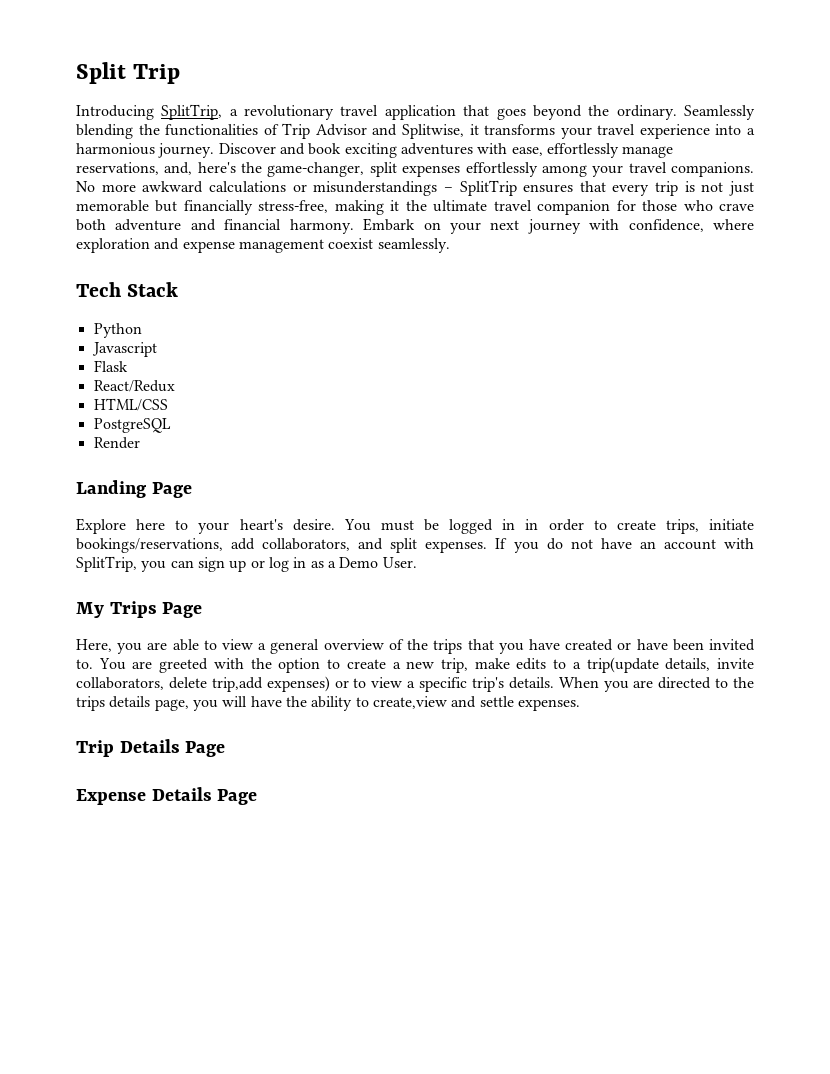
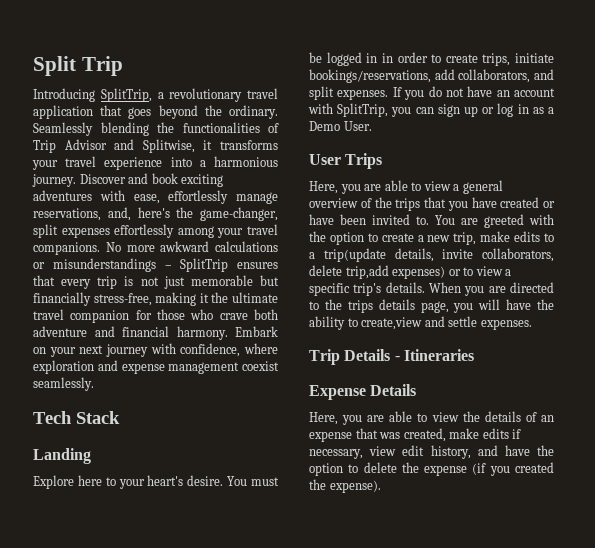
- Python
- Javascript
- Flask
- React/Redux
- HTML/CSS
- PostgreSQL
- Render
- Landing Page
+ Landing
- My Trips Page
+ User Trips
- Trip Details Page
+ Trip Details - Itineraries
- Expense Details Page
+ Expense Details
+ Here, you are able to view the details of an expense that was created, make edits if necessary, view edit history, and have the option to delete the expense (if you created the expense).

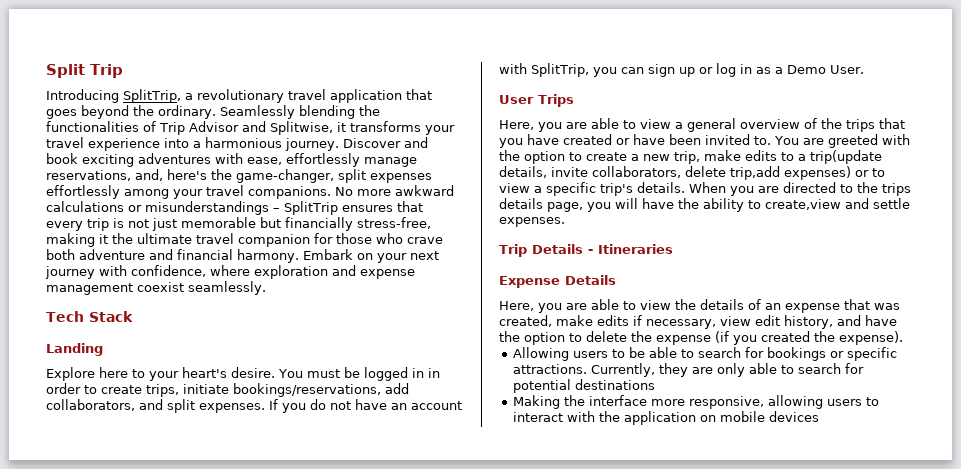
+ Allowing users to be able to search for bookings or specific attractions. Currently, they are only able to search for potential destinations
+ Making the interface more responsive, allowing users to interact with the application on mobile devices

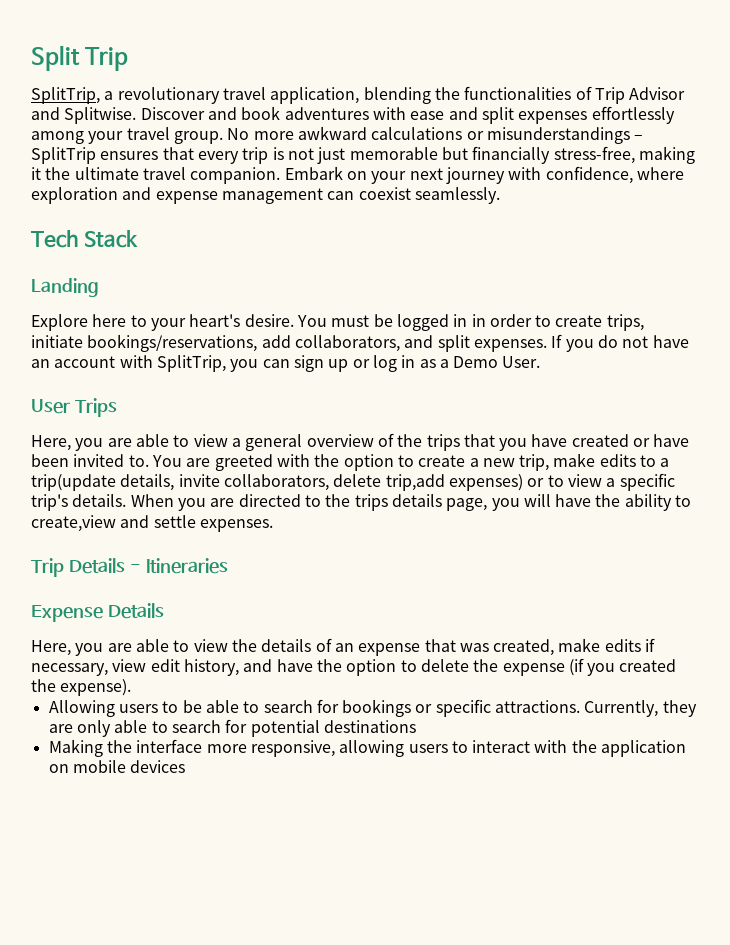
- Introducing SplitTrip, a revolutionary travel application that goes beyond the ordinary. Seamlessly blending the functionalities of Trip Advisor and Splitwise, it transforms your travel experience into a harmonious journey.
+ SplitTrip, a revolutionary travel application, blending the functionalities of Trip Advisor and Splitwise.
- Discover and book exciting adventures with ease, effortlessly manage reservations, and, here's the game-changer, split expenses effortlessly among your travel companions.
+ Discover and book adventures with ease and split expenses effortlessly among your travel group.
- No more awkward calculations or misunderstandings – SplitTrip ensures that every trip is not just memorable but financially stress-free, making it the ultimate travel companion for those who crave both adventure and financial harmony.
+ No more awkward calculations or misunderstandings – SplitTrip ensures that every trip is not just memorable but financially stress-free, making it the ultimate travel companion.
- Embark on your next journey with confidence, where exploration and expense management coexist seamlessly.
+ Embark on your next journey with confidence, where exploration and expense management can coexist seamlessly.

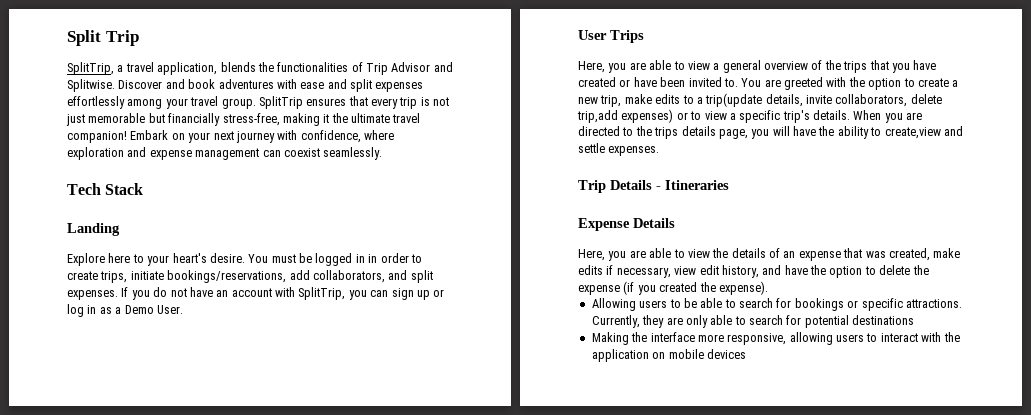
- SplitTrip, a revolutionary travel application, blending the functionalities of Trip Advisor and Splitwise.
+ SplitTrip, a travel application, blends the functionalities of Trip Advisor and Splitwise.
- No more awkward calculations or misunderstandings – SplitTrip ensures that every trip is not just memorable but financially stress-free, making it the ultimate travel companion.
+ SplitTrip ensures that every trip is not just memorable but financially stress-free, making it the ultimate travel companion!

